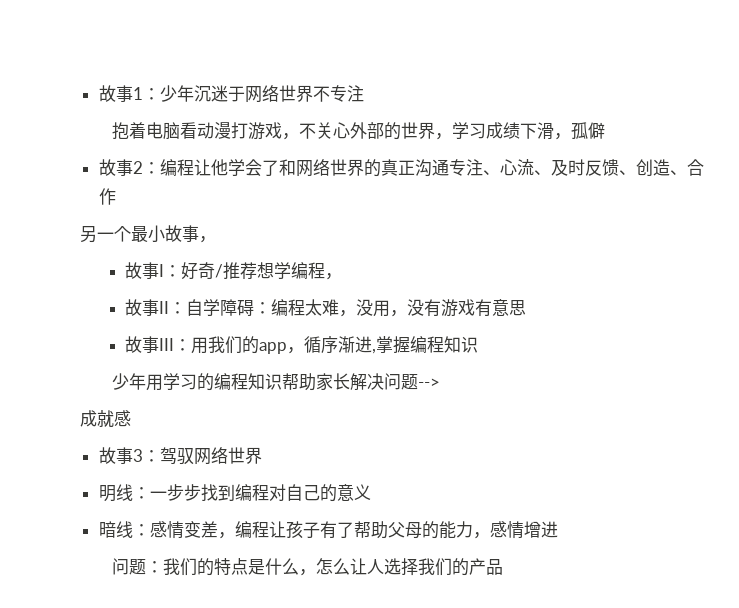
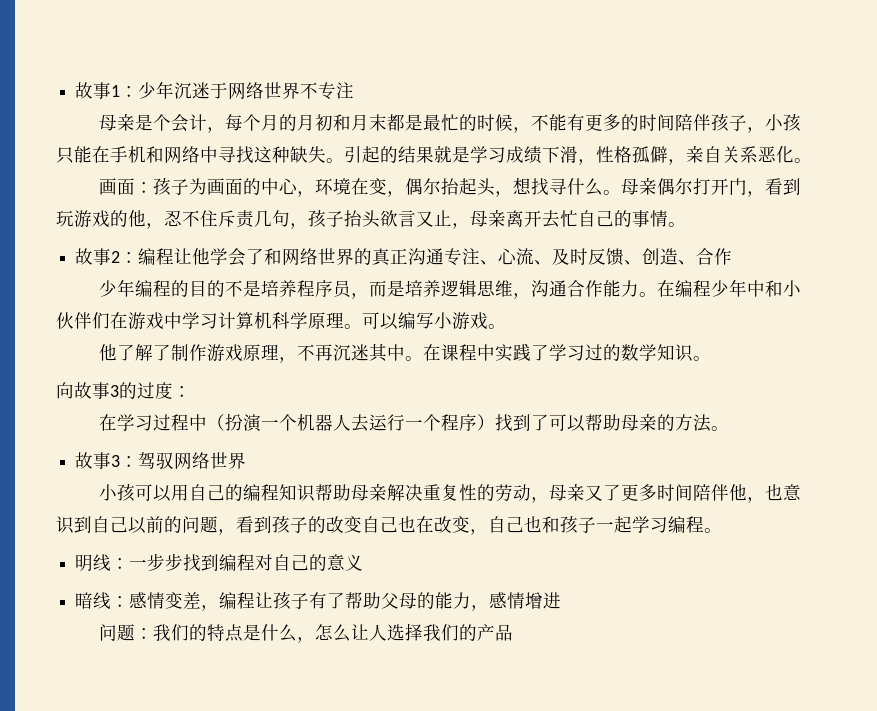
- 抱着电脑看动漫打游戏，不关心外部的世界，学习成绩下滑，孤僻
+ 母亲是个会计，每个月的月初和月末都是最忙的时候，不能有更多的时间陪伴孩子，小孩只能在手机和网络中寻找这种缺失。引起的结果就是学习成绩下滑，性格孤僻，亲自关系恶化。
+ 画面：孩子为画面的中心，环境在变，偶尔抬起头，想找寻什么。母亲偶尔打开门，看到玩游戏的他，忍不住斥责几句，孩子抬头欲言又止，母亲离开去忙自己的事情。
- 另一个最小故事，
- 故事I：好奇/推荐想学编程，
- 故事II：自学障碍：编程太难，没用，没有游戏有意思
- 故事III：用我们的app，循序渐进,掌握编程知识
- 少年用学习的编程知识帮助家长解决问题-->
- 成就感
+ 少年编程的目的不是培养程序员，而是培养逻辑思维，沟通合作能力。在编程少年中和小伙伴们在游戏中学习计算机科学原理。可以编写小游戏。
+ 他了解了制作游戏原理，不再沉迷其中。在课程中实践了学习过的数学知识。
+ 向故事3的过度：
+ 在学习过程中（扮演一个机器人去运行一个程序）找到了可以帮助母亲的方法。
+ 小孩可以用自己的编程知识帮助母亲解决重复性的劳动，母亲又了更多时间陪伴他，也意识到自己以前的问题，看到孩子的改变自己也在改变，自己也和孩子一起学习编程。

